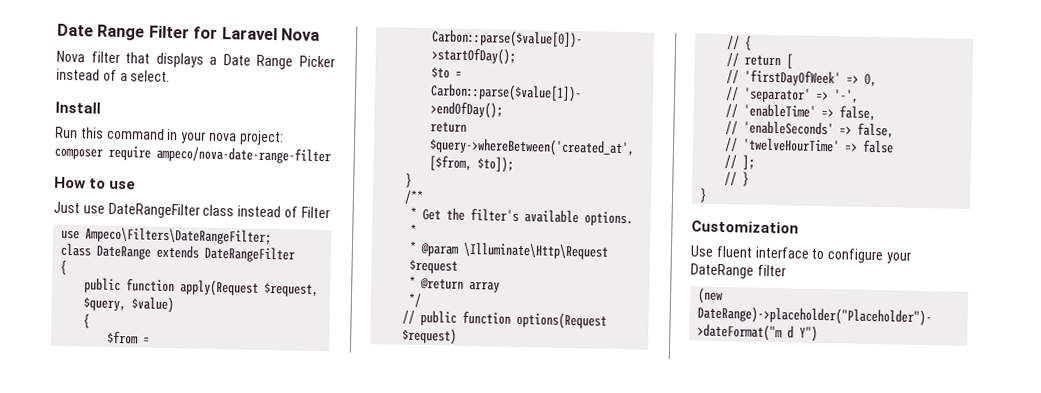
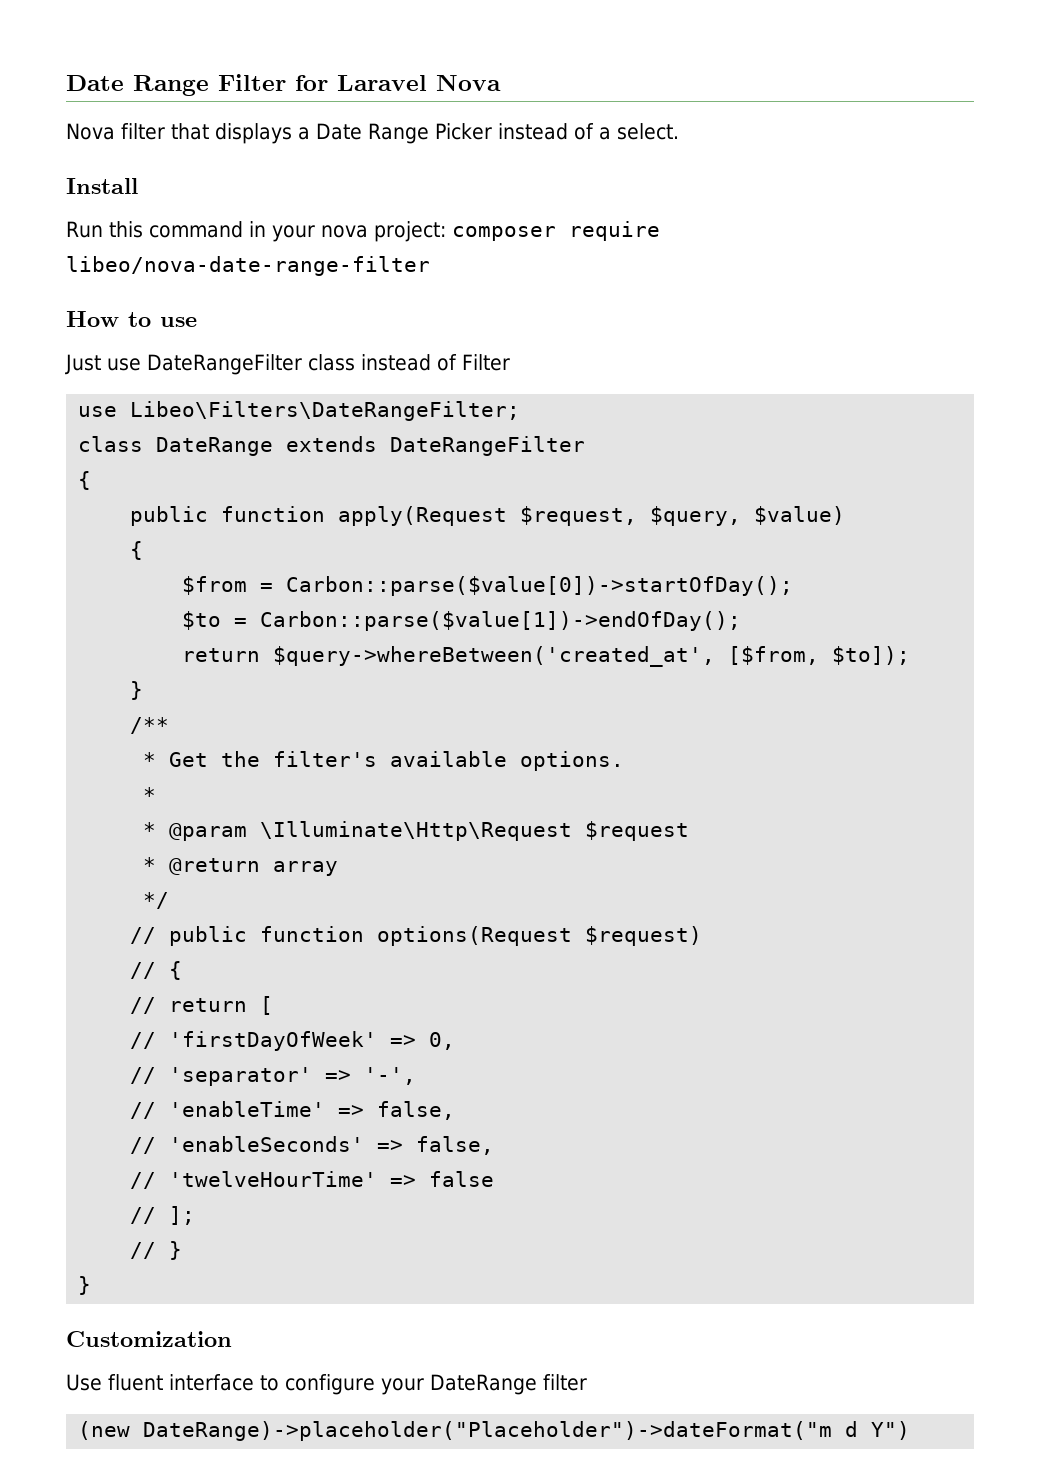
- Run this command in your nova project: composer require ampeco/nova-date-range-filter
+ Run this command in your nova project: composer require libeo/nova-date-range-filter
- use Ampeco\Filters\DateRangeFilter;
+ use Libeo\Filters\DateRangeFilter;

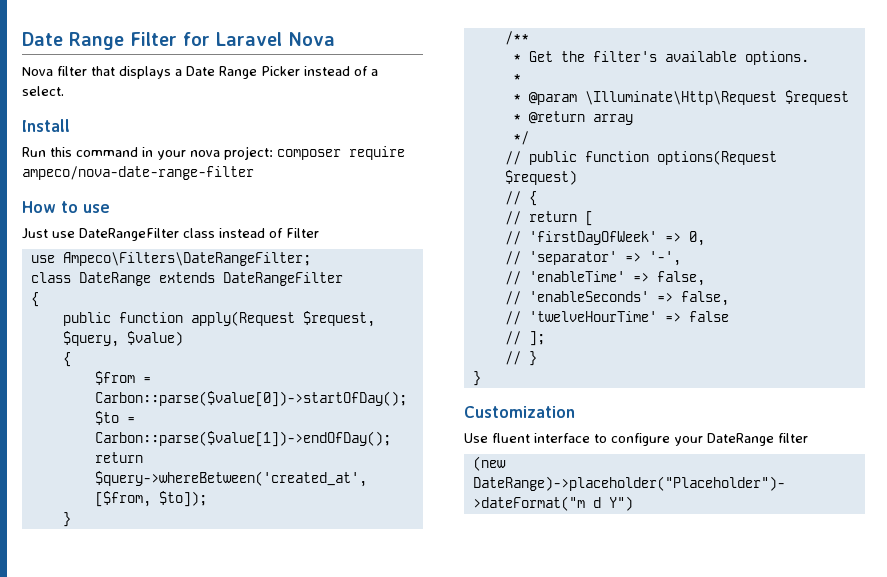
- Run this command in your nova project: composer require libeo/nova-date-range-filter
+ Run this command in your nova project: composer require ampeco/nova-date-range-filter
- use Libeo\Filters\DateRangeFilter;
+ use Ampeco\Filters\DateRangeFilter;

